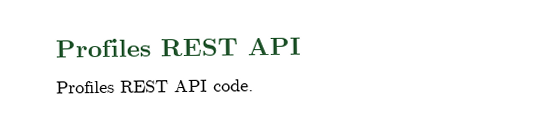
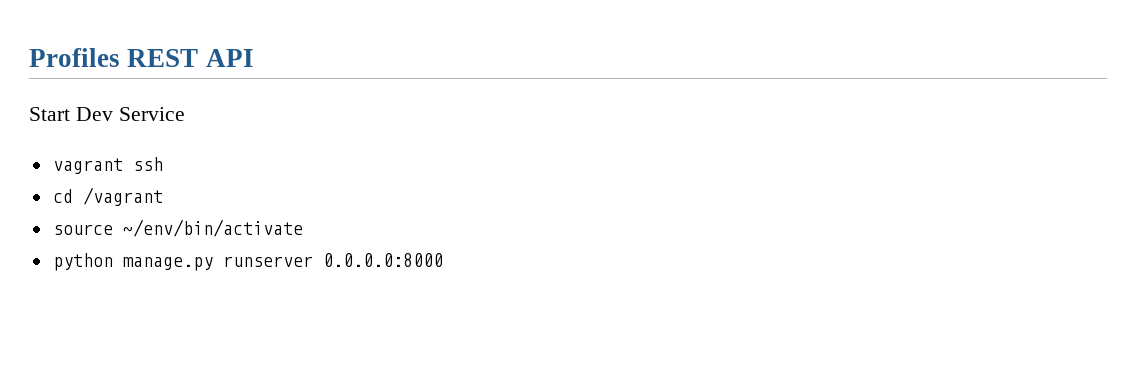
- Profiles REST API code.
+ Start Dev Service
+ vagrant ssh
+ cd /vagrant
+ source ~/env/bin/activate
+ python manage.py runserver 0.0.0.0:8000

